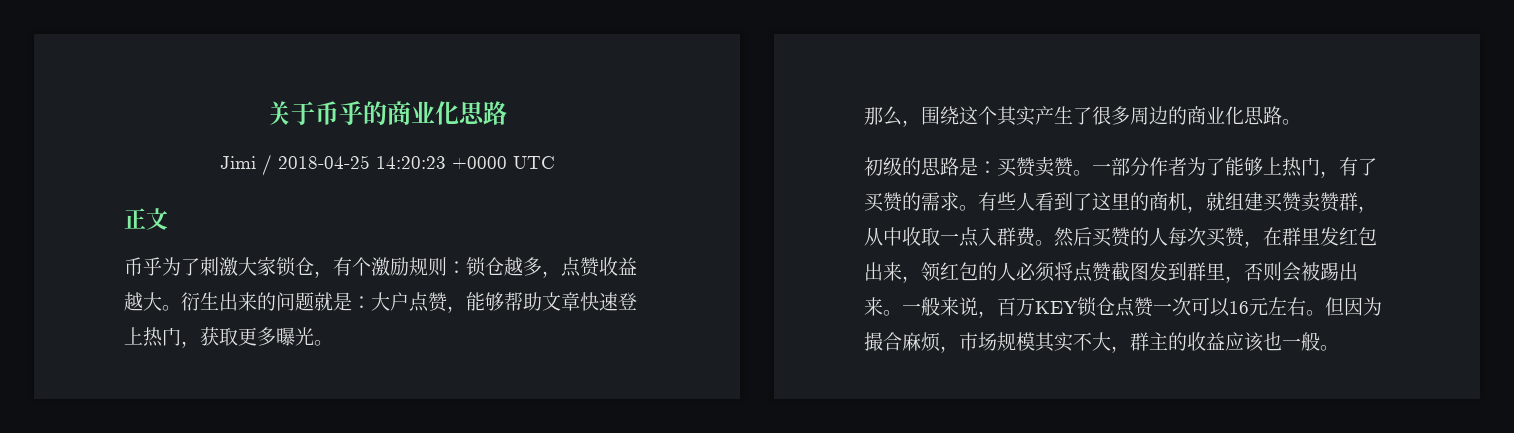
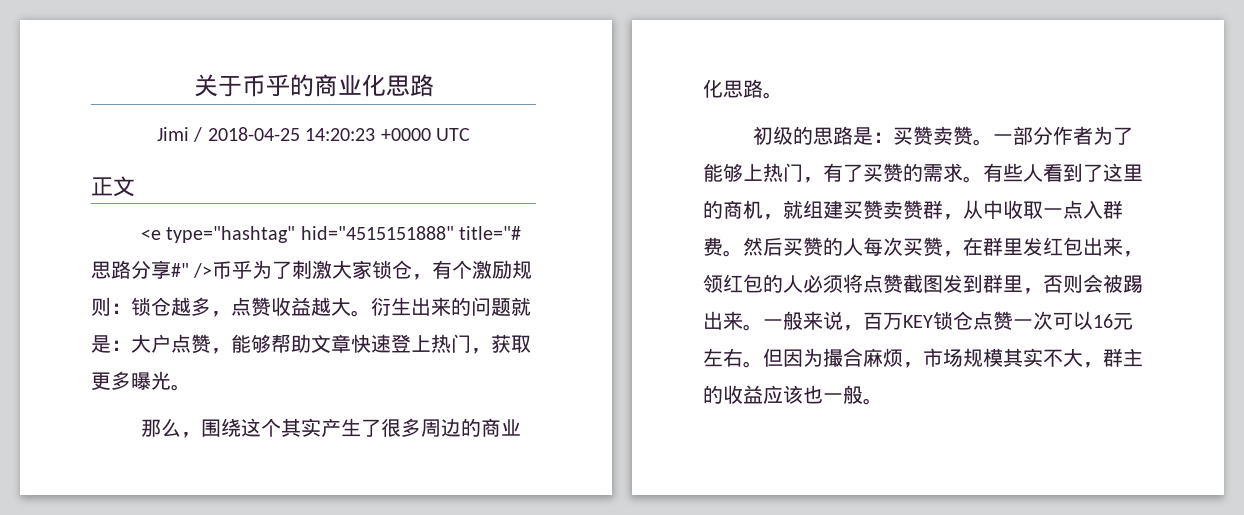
- 币乎为了刺激大家锁仓，有个激励规则：锁仓越多，点赞收益越大。
+ <e type="hashtag" hid="4515151888" title="#思路分享#" />币乎为了刺激大家锁仓，有个激励规则：锁仓越多，点赞收益越大。

